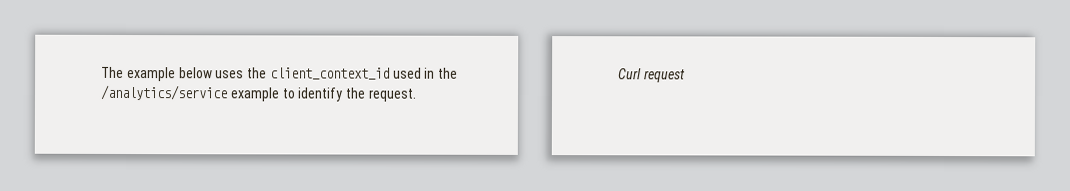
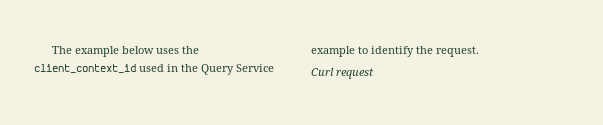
- The example below uses the client_context_id used in the /analytics/service example to identify the request.
+ The example below uses the client_context_id used in the Query Service example to identify the request.

